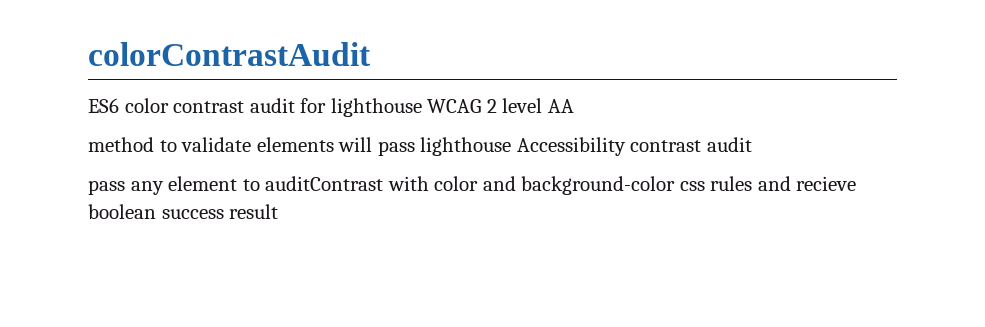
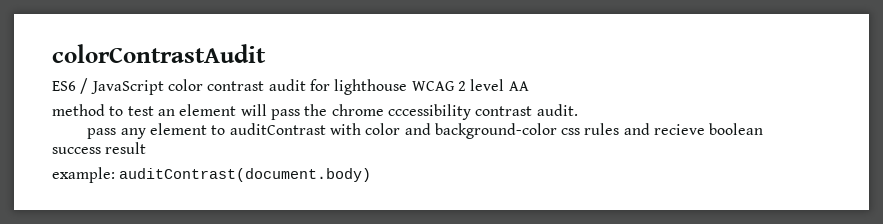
- ES6 color contrast audit for lighthouse WCAG 2 level AA
+ ES6 / JavaScript color contrast audit for lighthouse WCAG 2 level AA
- method to validate elements will pass lighthouse Accessibility contrast audit
+ method to test an element will pass the chrome cccessibility contrast audit.
+ example: auditContrast(document.body)

